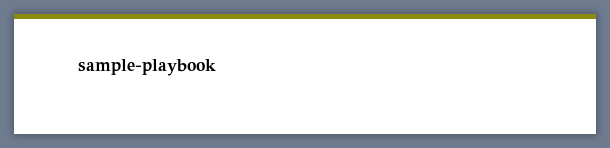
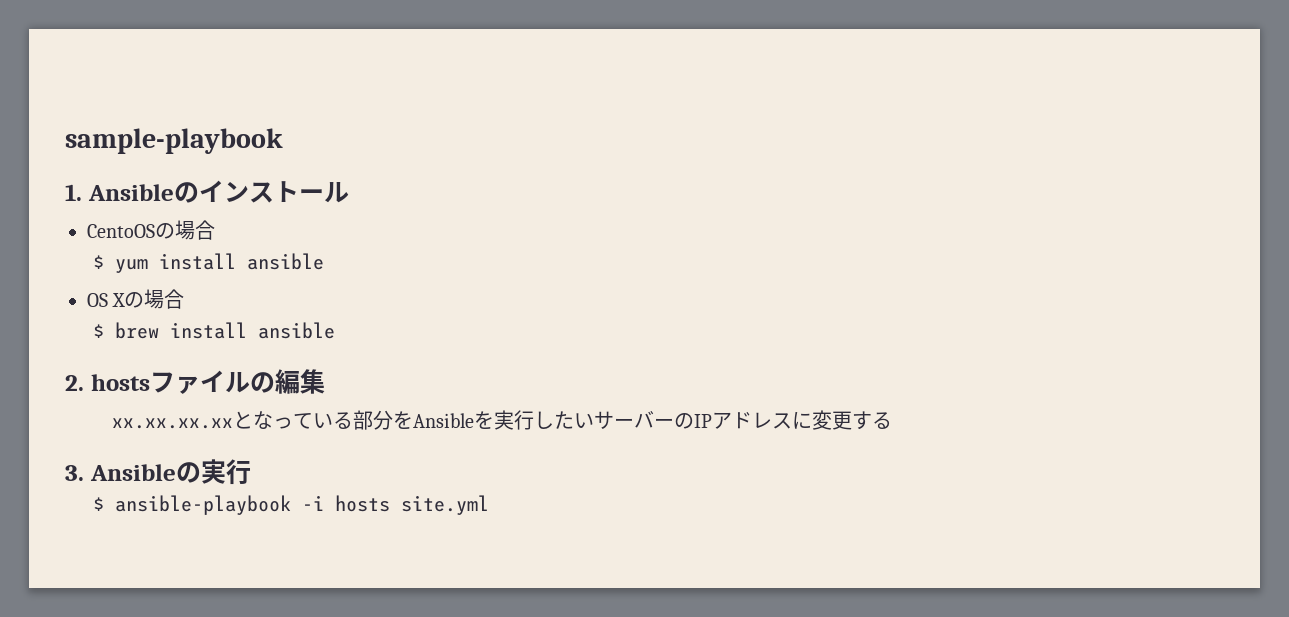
+ 1. Ansibleのインストール
+ CentoOSの場合
+ $ yum install ansible
+ OS Xの場合
+ $ brew install ansible
+ 2. hostsファイルの編集
+ xx.xx.xx.xxとなっている部分をAnsibleを実行したいサーバーのIPアドレスに変更する
+ 3. Ansibleの実行
+ $ ansible-playbook -i hosts site.yml

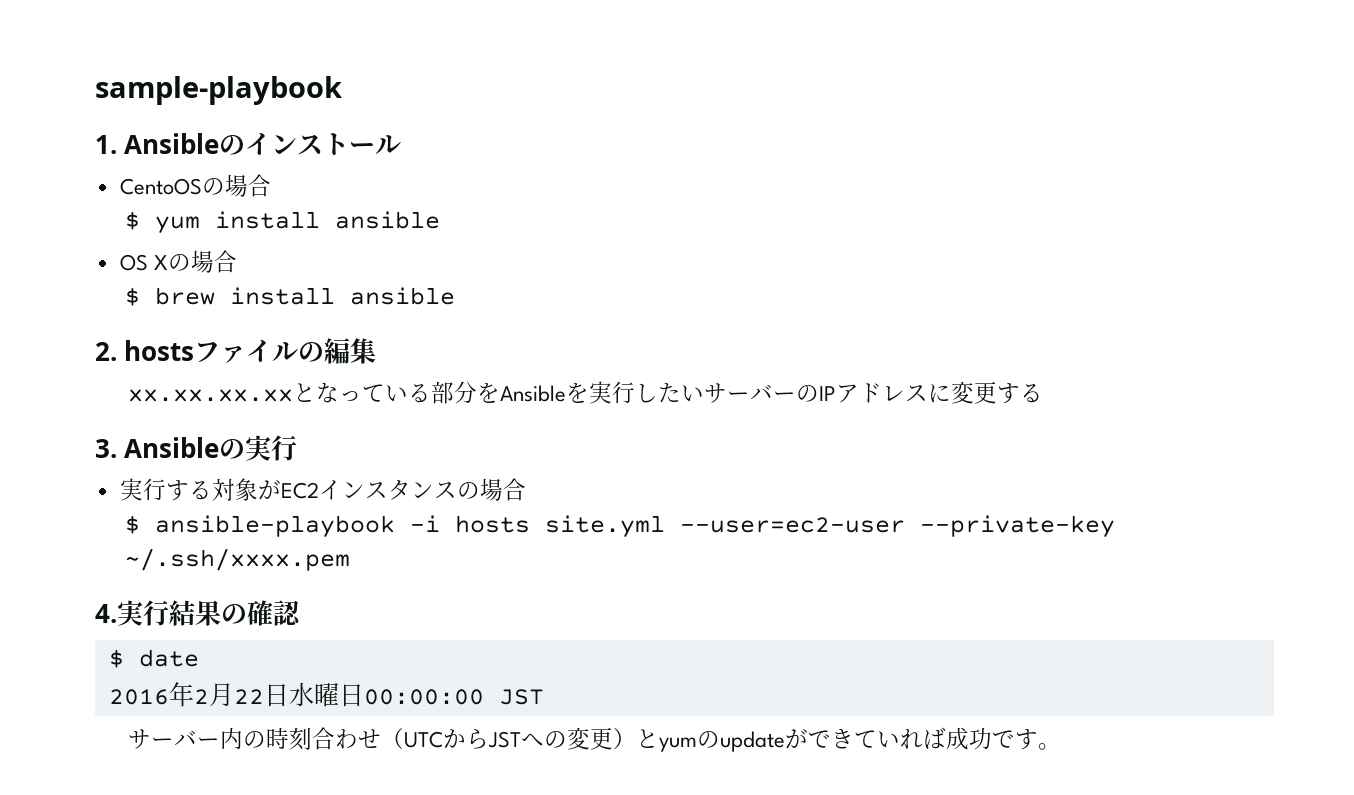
+ 実行する対象がEC2インスタンスの場合
- $ ansible-playbook -i hosts site.yml
+ $ ansible-playbook -i hosts site.yml --user=ec2-user --private-key ~/.ssh/xxxx.pem
+ 4.実行結果の確認
+ $ date
+ 2016年2月22日水曜日00:00:00 JST
+ サーバー内の時刻合わせ（UTCからJSTへの変更）とyumのupdateができていれば成功です。

